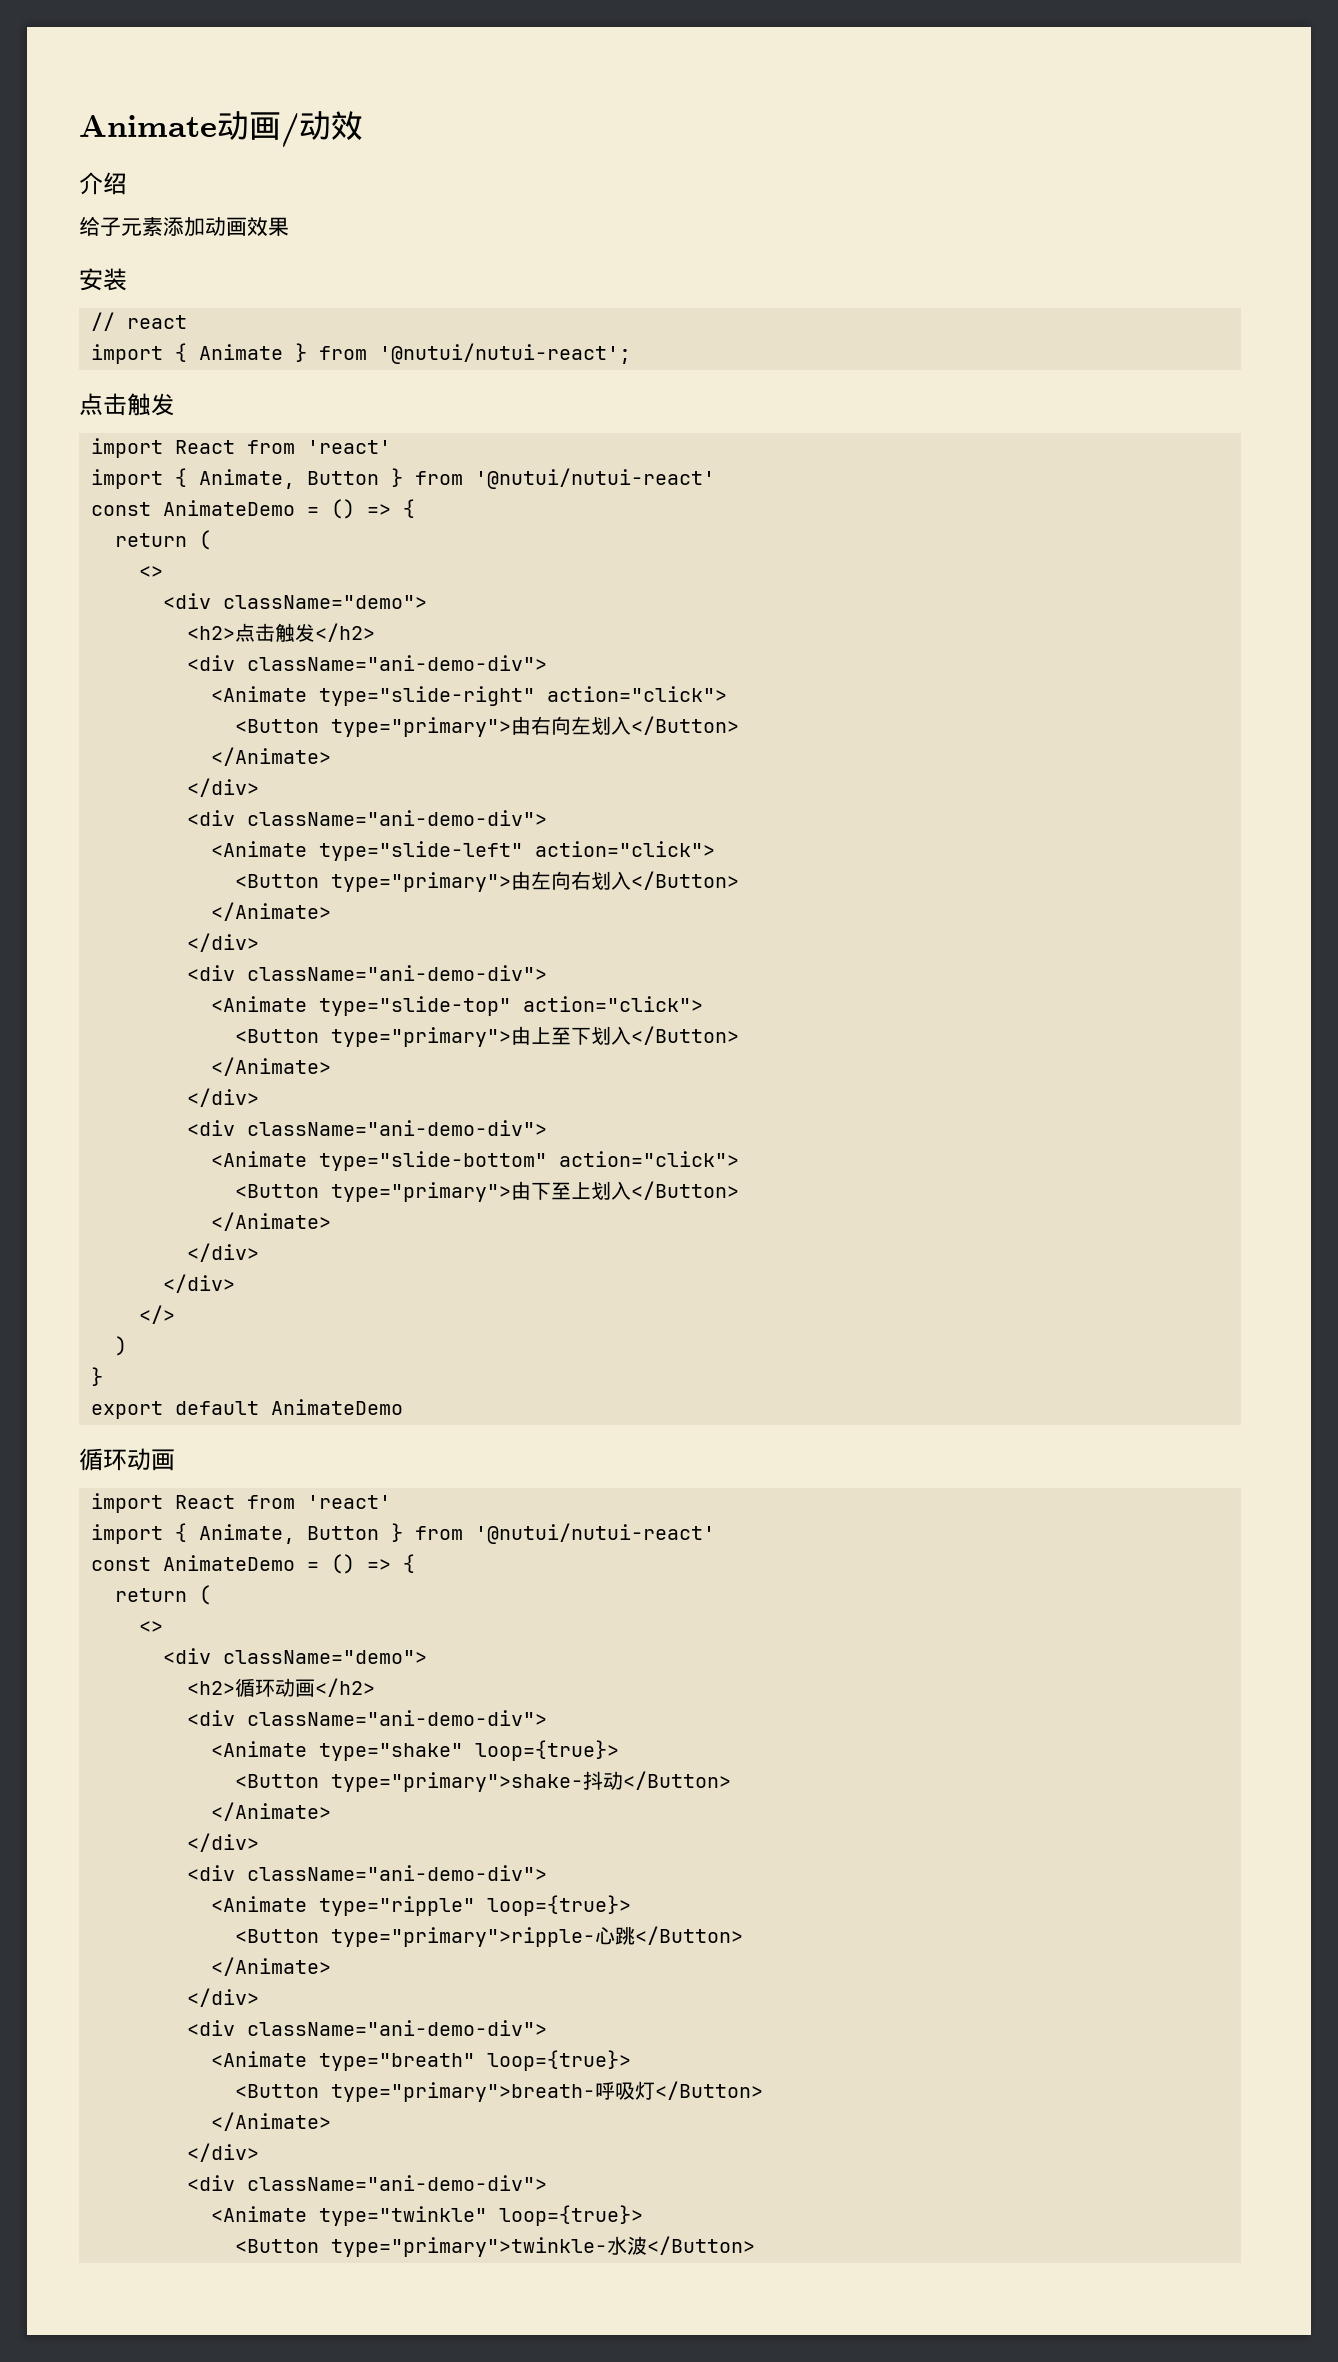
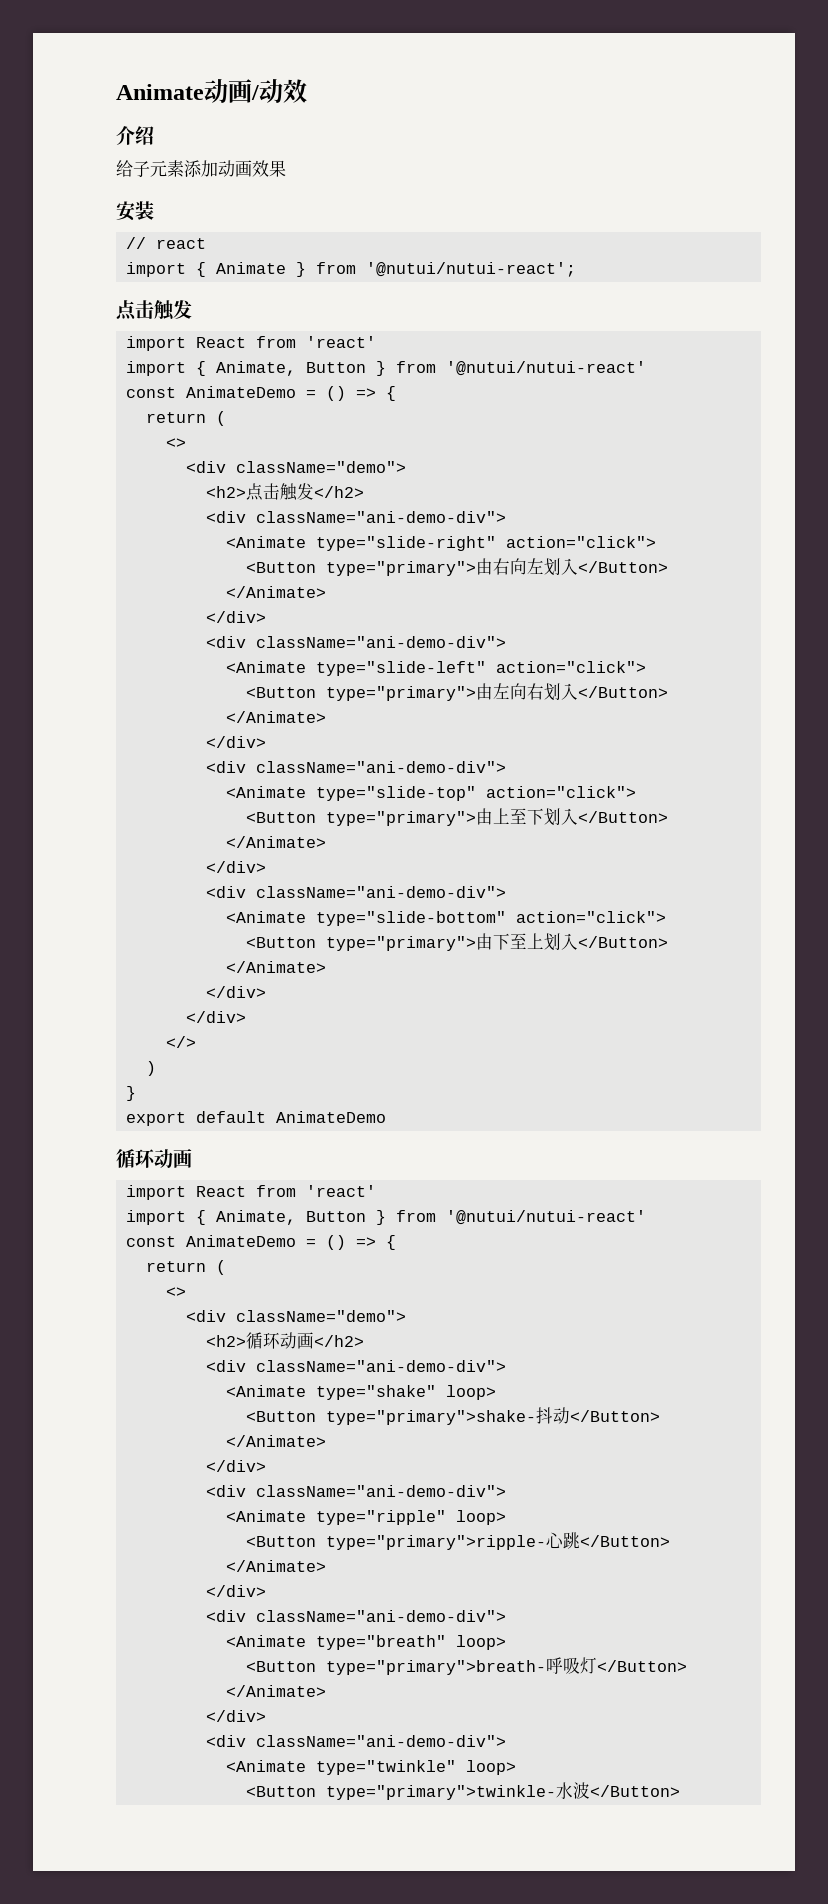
- <Animate type="shake" loop={true}>
+ <Animate type="shake" loop>
- <Animate type="ripple" loop={true}>
+ <Animate type="ripple" loop>
- <Animate type="breath" loop={true}>
+ <Animate type="breath" loop>
- <Animate type="twinkle" loop={true}>
+ <Animate type="twinkle" loop>

